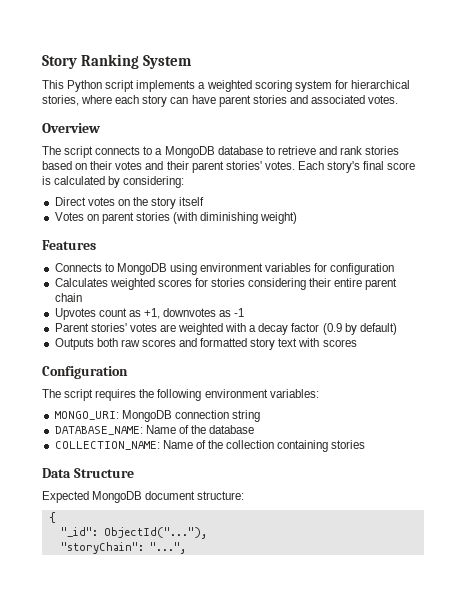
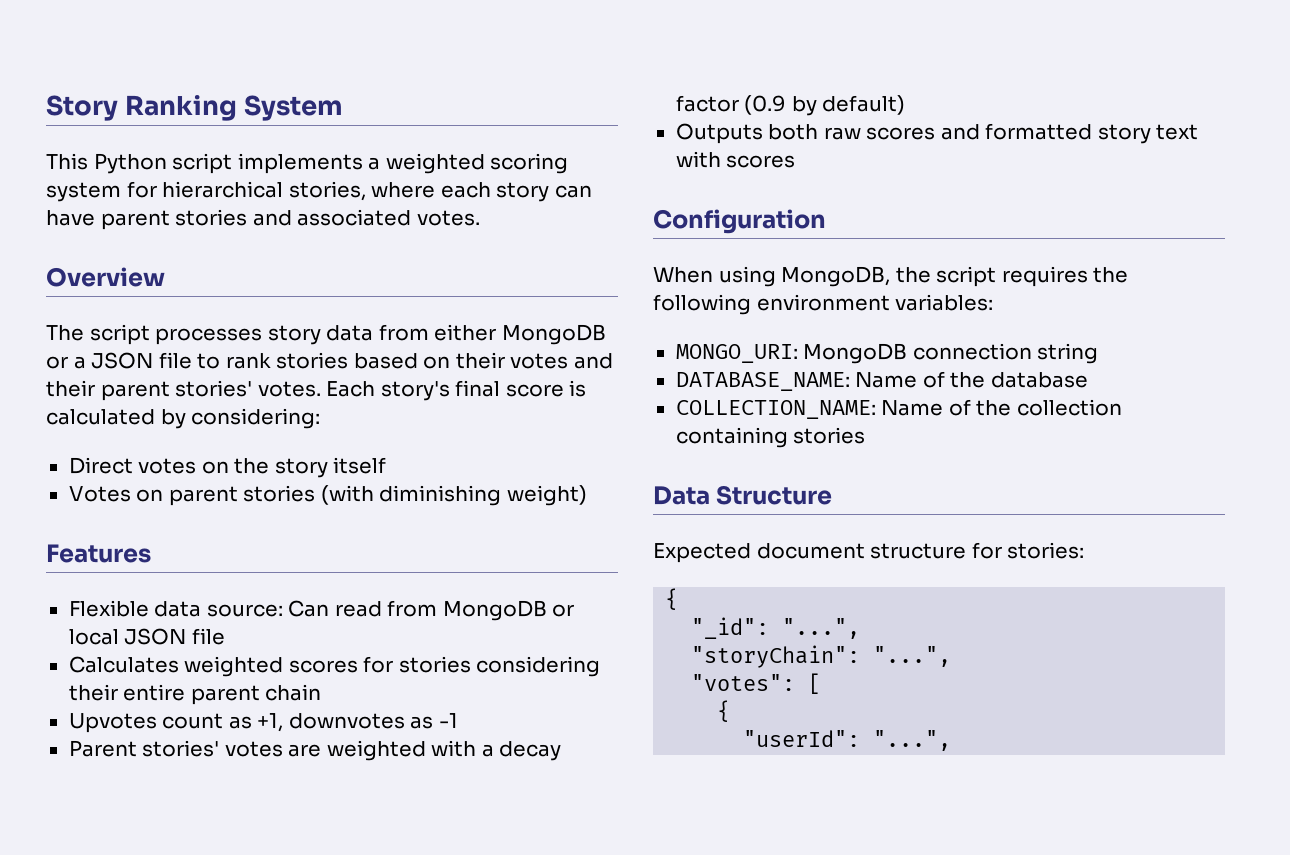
- The script connects to a MongoDB database to retrieve and rank stories based on their votes and their parent stories' votes.
+ The script processes story data from either MongoDB or a JSON file to rank stories based on their votes and their parent stories' votes.
- Connects to MongoDB using environment variables for configuration
+ Flexible data source: Can read from MongoDB or local JSON file
- The script requires the following environment variables:
+ When using MongoDB, the script requires the following environment variables:
- Expected MongoDB document structure:
+ Expected document structure for stories:
- "_id": ObjectId("..."),
+ "_id": "...",
+ "votes": [
+ {
+ "userId": "...",

